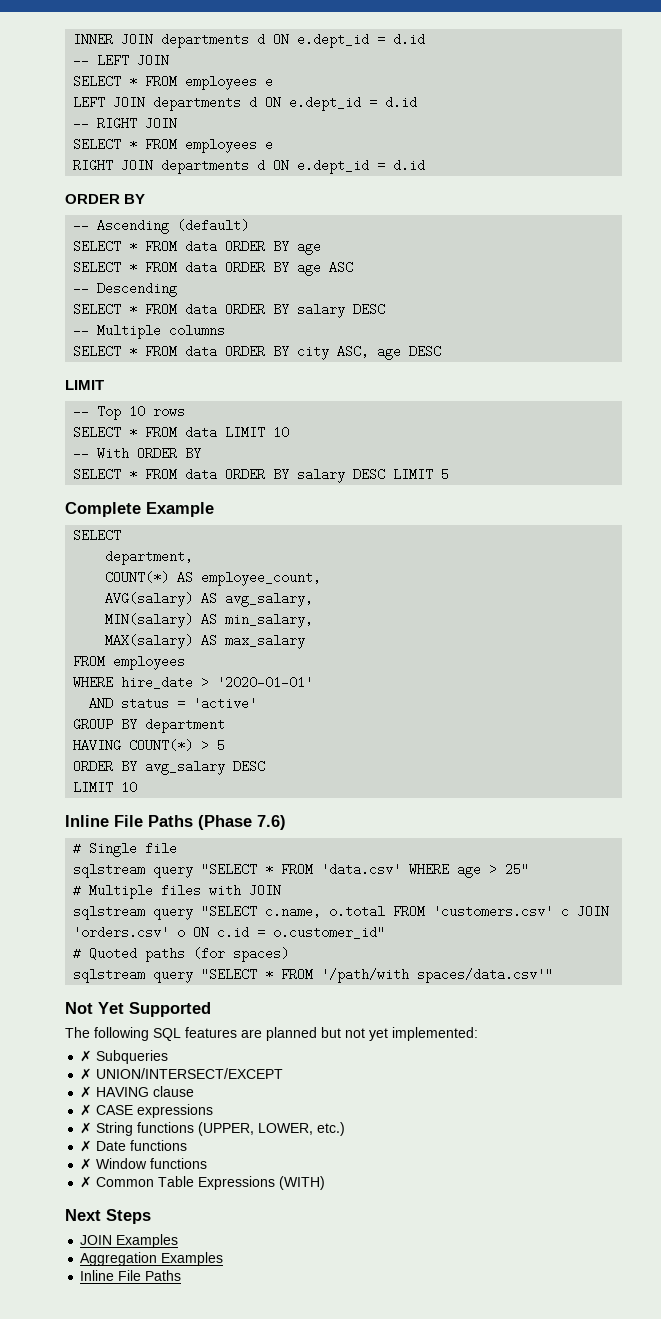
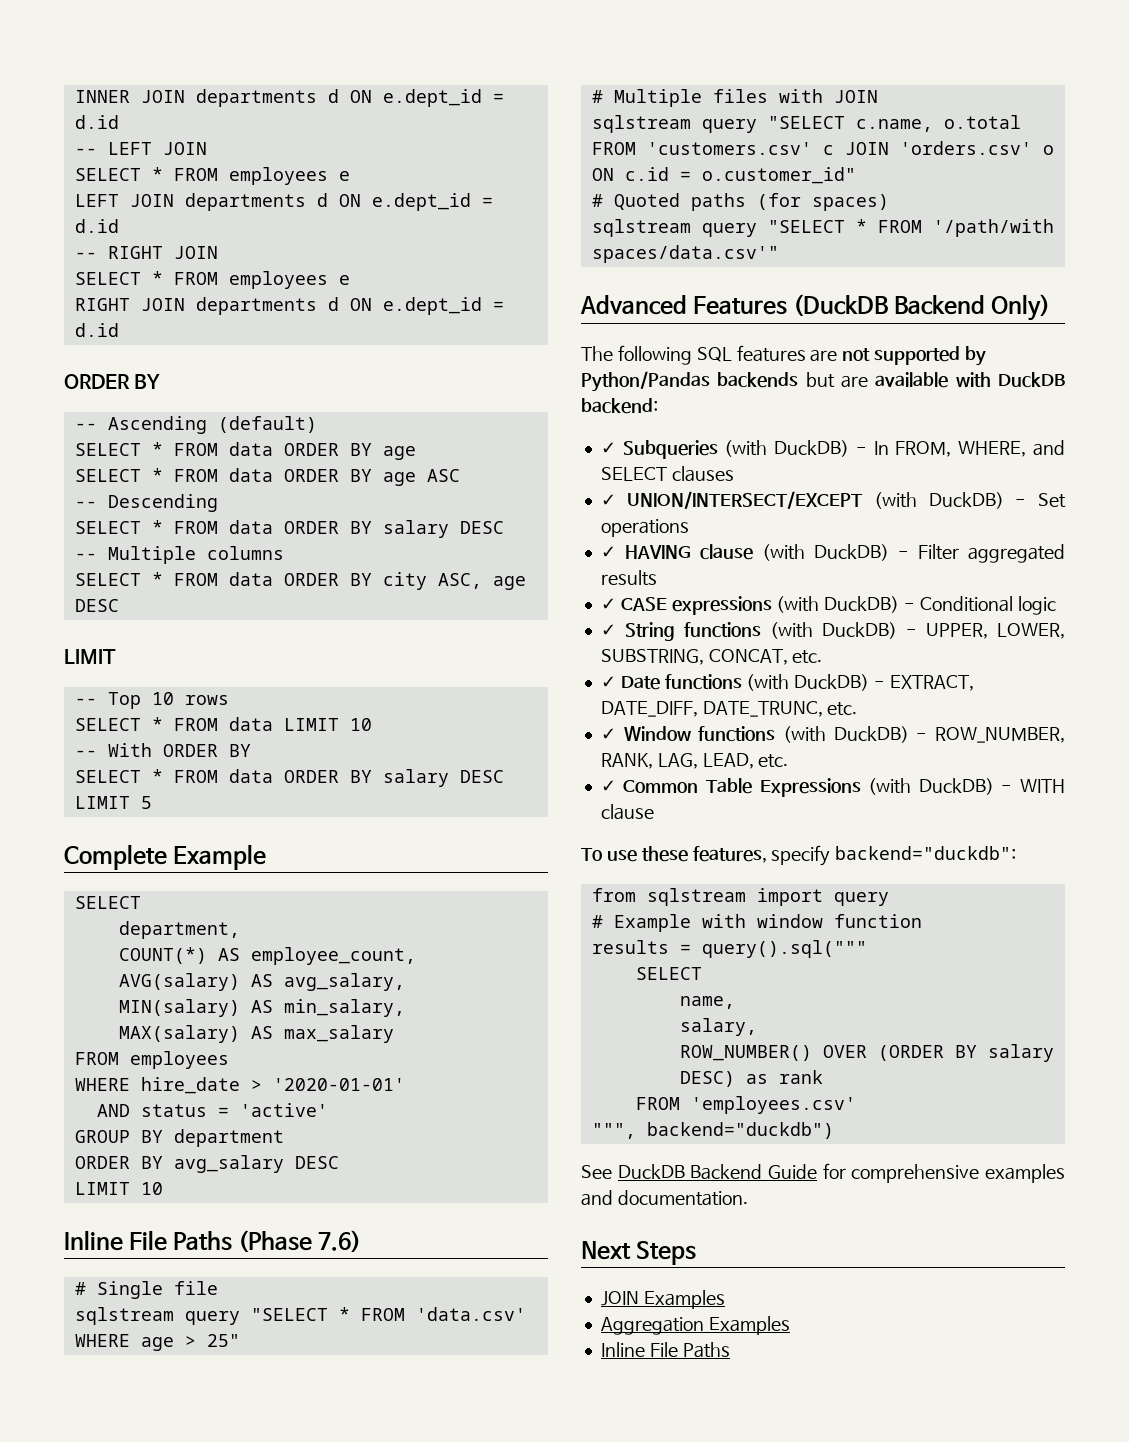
- HAVING COUNT(*) > 5
- Not Yet Supported
+ Advanced Features (DuckDB Backend Only)
- The following SQL features are planned but not yet implemented:
- ✗ Subqueries
- ✗ UNION/INTERSECT/EXCEPT
- ✗ HAVING clause
- ✗ CASE expressions
- ✗ String functions (UPPER, LOWER, etc.)
- ✗ Date functions
- ✗ Window functions
- ✗ Common Table Expressions (WITH)
+ The following SQL features are not supported by Python/Pandas backends but are available with DuckDB backend:
+ ✓ Subqueries (with DuckDB) - In FROM, WHERE, and SELECT clauses
+ ✓ UNION/INTERSECT/EXCEPT (with DuckDB) - Set operations
+ ✓ HAVING clause (with DuckDB) - Filter aggregated results
+ ✓ CASE expressions (with DuckDB) - Conditional logic
+ ✓ String functions (with DuckDB) - UPPER, LOWER, SUBSTRING, CONCAT, etc.
+ ✓ Date functions (with DuckDB) - EXTRACT, DATE_DIFF, DATE_TRUNC, etc.
+ ✓ Window functions (with DuckDB) - ROW_NUMBER, RANK, LAG, LEAD, etc.
+ ✓ Common Table Expressions (with DuckDB) - WITH clause
+ To use these features, specify backend="duckdb":
+ from sqlstream import query
+ # Example with window function
+ results = query().sql("""
+ SELECT
+ name,
+ salary,
+ ROW_NUMBER() OVER (ORDER BY salary DESC) as rank
+ FROM 'employees.csv'
+ """, backend="duckdb")
+ See DuckDB Backend Guide for comprehensive examples and documentation.

